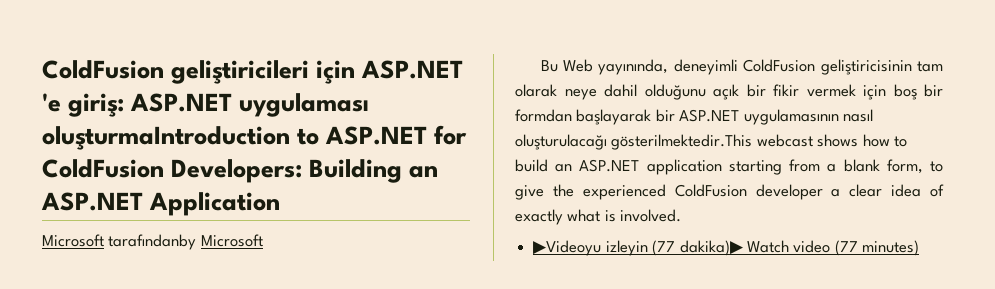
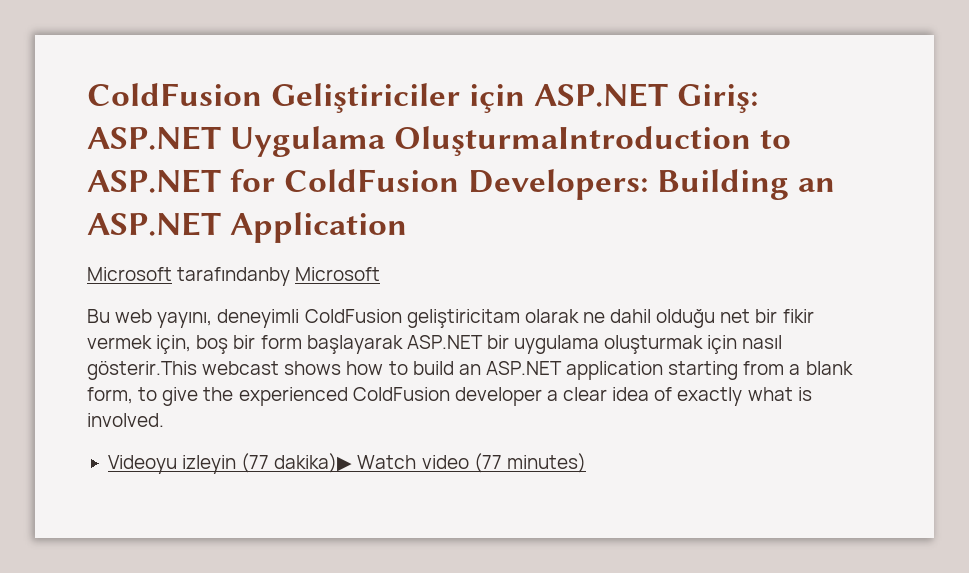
- ColdFusion geliştiricileri için ASP.NET 'e giriş: ASP.NET uygulaması oluşturmaIntroduction to ASP.NET for ColdFusion Developers: Building an ASP.NET Application
+ ColdFusion Geliştiriciler için ASP.NET Giriş: ASP.NET Uygulama OluşturmaIntroduction to ASP.NET for ColdFusion Developers: Building an ASP.NET Application
- Bu Web yayınında, deneyimli ColdFusion geliştiricisinin tam olarak neye dahil olduğunu açık bir fikir vermek için boş bir formdan başlayarak bir ASP.NET uygulamasının nasıl oluşturulacağı gösterilmektedir.This webcast shows how to build an ASP.NET application starting from a blank form, to give the experienced ColdFusion developer a clear idea of exactly what is involved.
+ Bu web yayını, deneyimli ColdFusion geliştiricitam olarak ne dahil olduğu net bir fikir vermek için, boş bir form başlayarak ASP.NET bir uygulama oluşturmak için nasıl gösterir.This webcast shows how to build an ASP.NET application starting from a blank form, to give the experienced ColdFusion developer a clear idea of exactly what is involved.
- ▶Videoyu izleyin (77 dakika)▶ Watch video (77 minutes)
+ Videoyu izleyin (77 dakika)▶ Watch video (77 minutes)

